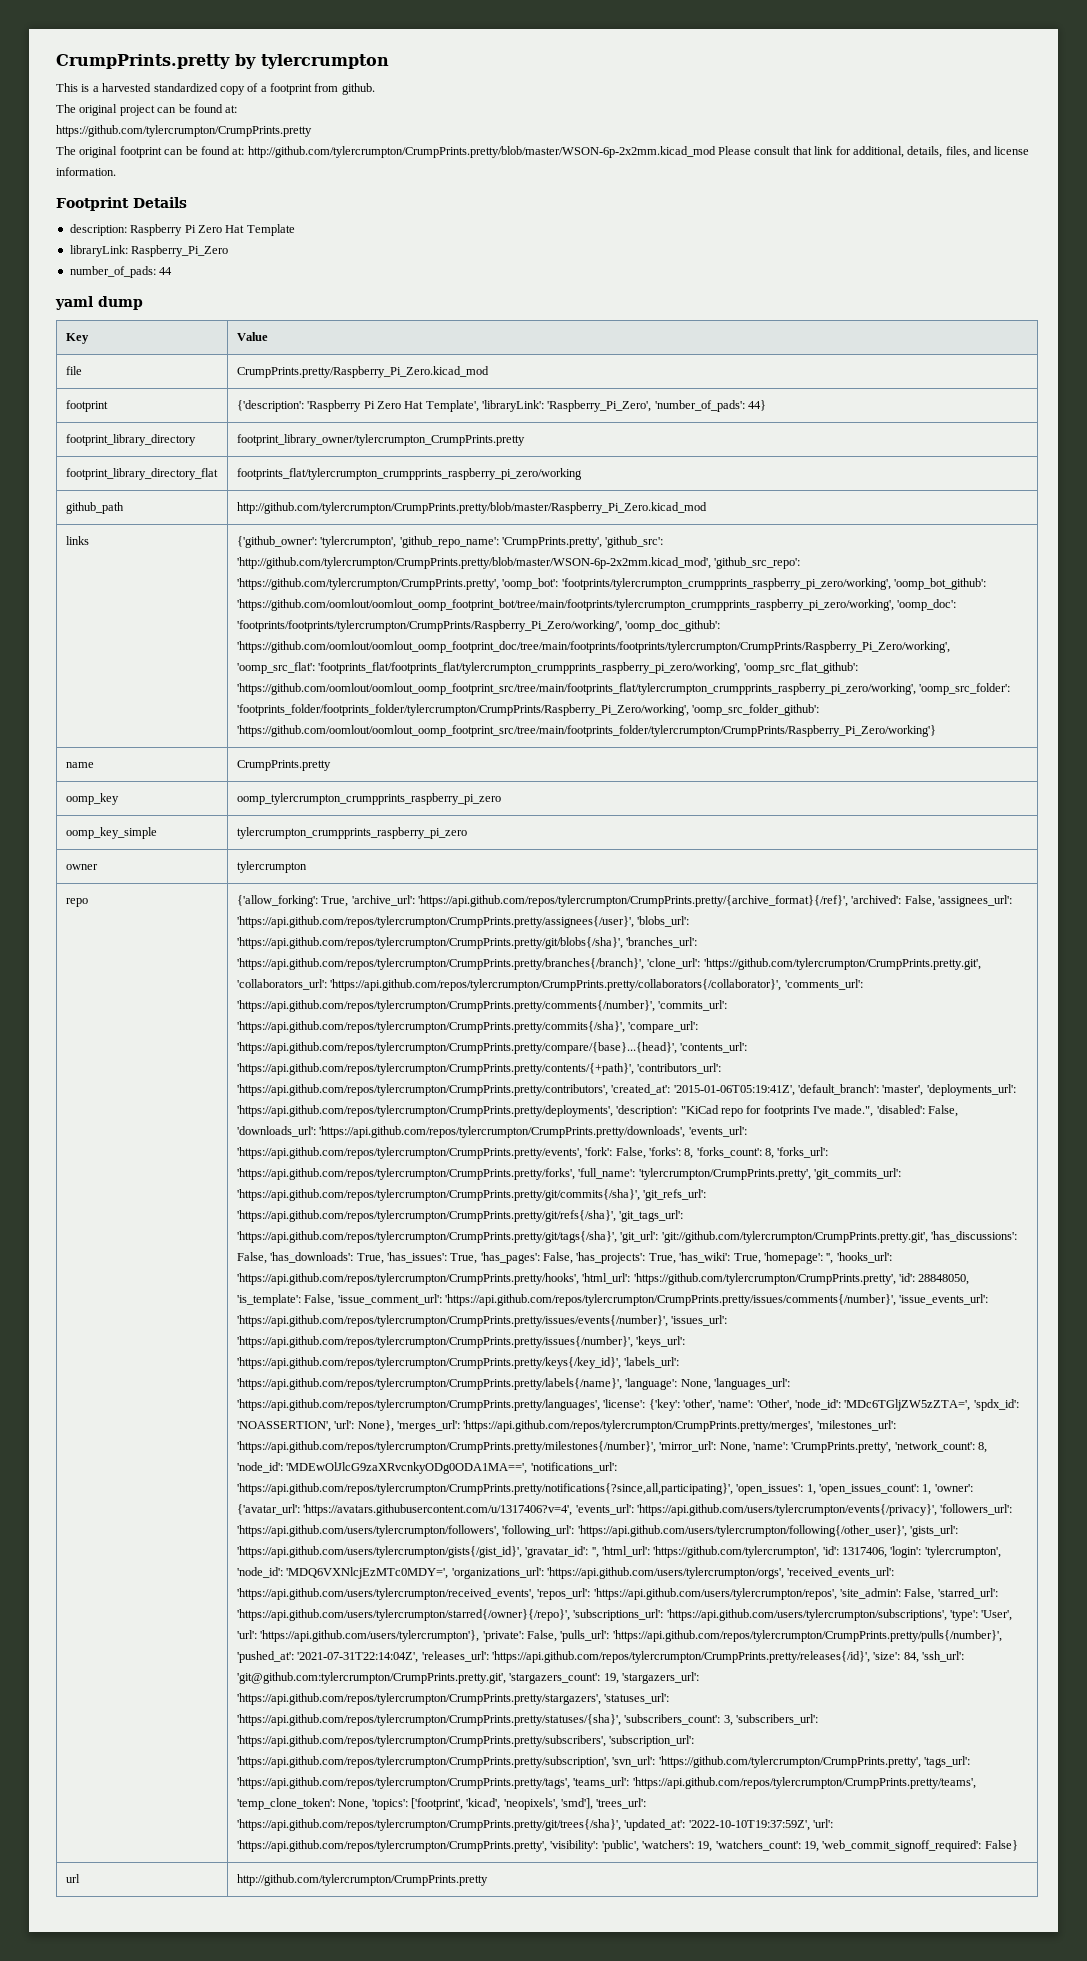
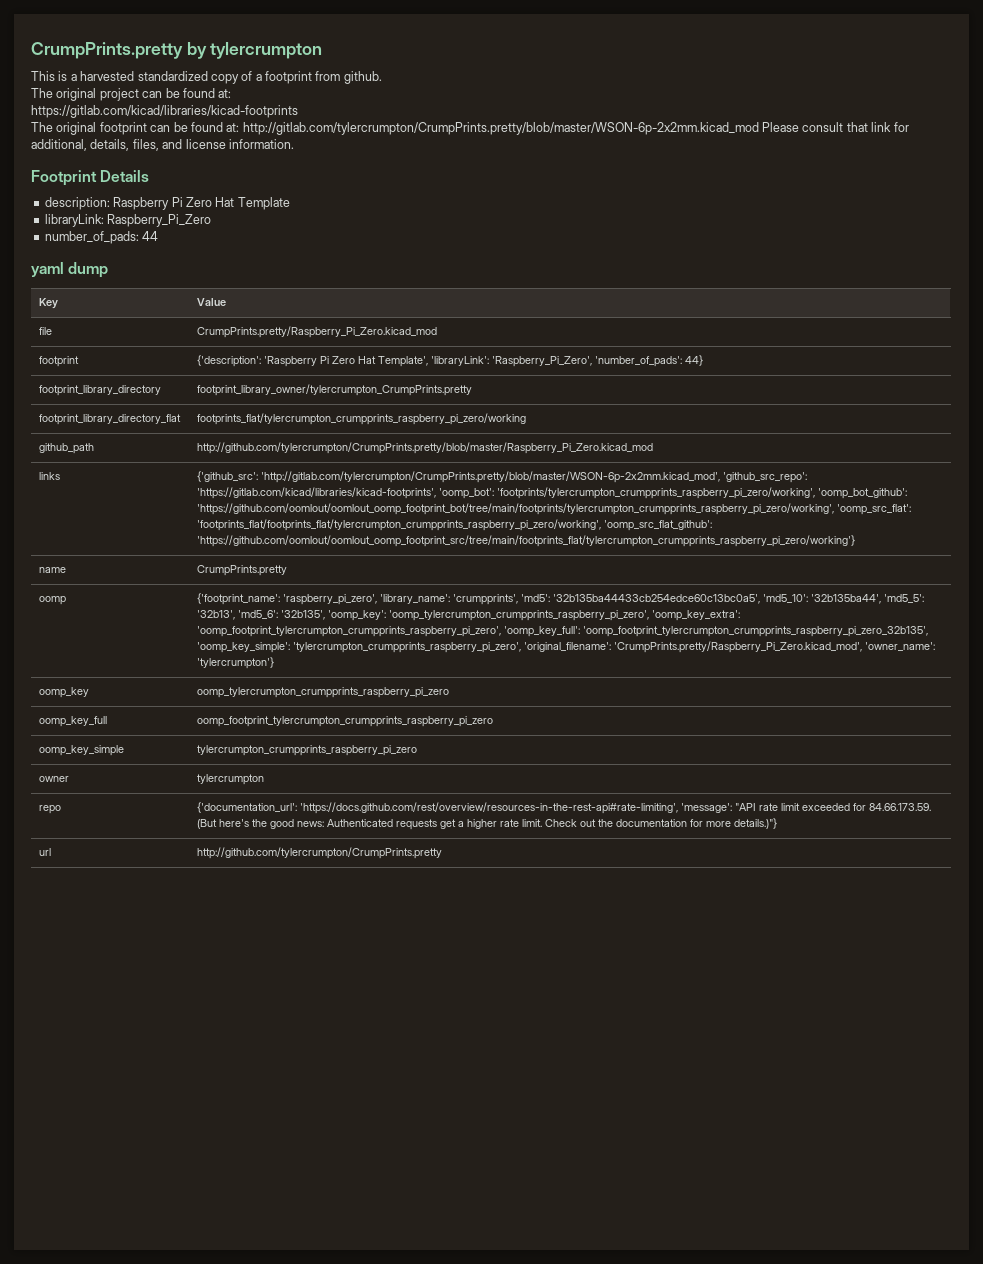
- https://github.com/tylercrumpton/CrumpPrints.pretty
+ https://gitlab.com/kicad/libraries/kicad-footprints
- The original footprint can be found at: http://github.com/tylercrumpton/CrumpPrints.pretty/blob/master/WSON-6p-2x2mm.kicad_mod Please consult that link for additional, details, files, and license information.
+ The original footprint can be found at: http://gitlab.com/tylercrumpton/CrumpPrints.pretty/blob/master/WSON-6p-2x2mm.kicad_mod Please consult that link for additional, details, files, and license information.
- links | {'github_owner': 'tylercrumpton', 'github_repo_name': 'CrumpPrints.pretty', 'github_src': 'http://github.com/tylercrumpton/CrumpPrints.pretty/blob/master/WSON-6p-2x2mm.kicad_mod', 'github_src_repo': 'https://github.com/tylercrumpton/CrumpPrints.pretty', 'oomp_bot': 'footprints/tylercrumpton_crumpprints_raspberry_pi_zero/working', 'oomp_bot_github': 'https://github.com/oomlout/oomlout_oomp_footprint_bot/tree/main/footprints/tylercrumpton_crumpprints_raspberry_pi_zero/working', 'oomp_doc': 'footprints/footprints/tylercrumpton/CrumpPrints/Raspberry_Pi_Zero/working/', 'oomp_doc_github': 'https://github.com/oomlout/oomlout_oomp_footprint_doc/tree/main/footprints/footprints/tylercrumpton/CrumpPrints/Raspberry_Pi_Zero/working', 'oomp_src_flat': 'footprints_flat/footprints_flat/tylercrumpton_crumpprints_raspberry_pi_zero/working', 'oomp_src_flat_github': 'https://github.com/oomlout/oomlout_oomp_footprint_src/tree/main/footprints_flat/tylercrumpton_crumpprints_raspberry_pi_zero/working', 'oomp_src_folder': 'footprints_folder/footprints_folder/tylercrumpton/CrumpPrints/Raspberry_Pi_Zero/working', 'oomp_src_folder_github': 'https://github.com/oomlout/oomlout_oomp_footprint_src/tree/main/footprints_folder/tylercrumpton/CrumpPrints/Raspberry_Pi_Zero/working'}
+ links | {'github_src': 'http://gitlab.com/tylercrumpton/CrumpPrints.pretty/blob/master/WSON-6p-2x2mm.kicad_mod', 'github_src_repo': 'https://gitlab.com/kicad/libraries/kicad-footprints', 'oomp_bot': 'footprints/tylercrumpton_crumpprints_raspberry_pi_zero/working', 'oomp_bot_github': 'https://github.com/oomlout/oomlout_oomp_footprint_bot/tree/main/footprints/tylercrumpton_crumpprints_raspberry_pi_zero/working', 'oomp_src_flat': 'footprints_flat/footprints_flat/tylercrumpton_crumpprints_raspberry_pi_zero/working', 'oomp_src_flat_github': 'https://github.com/oomlout/oomlout_oomp_footprint_src/tree/main/footprints_flat/tylercrumpton_crumpprints_raspberry_pi_zero/working'}
  name | CrumpPrints.pretty
+ oomp | {'footprint_name': 'raspberry_pi_zero', 'library_name': 'crumpprints', 'md5': '32b135ba44433cb254edce60c13bc0a5', 'md5_10': '32b135ba44', 'md5_5': '32b13', 'md5_6': '32b135', 'oomp_key': 'oomp_tylercrumpton_crumpprints_raspberry_pi_zero', 'oomp_key_extra': 'oomp_footprint_tylercrumpton_crumpprints_raspberry_pi_zero', 'oomp_key_full': 'oomp_footprint_tylercrumpton_crumpprints_raspberry_pi_zero_32b135', 'oomp_key_simple': 'tylercrumpton_crumpprints_raspberry_pi_zero', 'original_filename': 'CrumpPrints.pretty/Raspberry_Pi_Zero.kicad_mod', 'owner_name': 'tylercrumpton'}
+ oomp_key_full | oomp_footprint_tylercrumpton_crumpprints_raspberry_pi_zero
- {'allow_forking': True, 'archive_url': 'https://api.github.com/repos/tylercrumpton/CrumpPrints.pretty/{archive_format}{/ref}', 'archived': False, 'assignees_url': 'https://api.github.com/repos/tylercrumpton/CrumpPrints.pretty/assignees{/user}', 'blobs_url': 'https://api.github.com/repos/tylercrumpton/CrumpPrints.pretty/git/blobs{/sha}', 'branches_url': 'https://api.github.com/repos/tylercrumpton/CrumpPrints.pretty/branches{/branch}', 'clone_url': 'https://github.com/tylercrumpton/CrumpPrints.pretty.git', 'collaborators_url': 'https://api.github.com/repos/tylercrumpton/CrumpPrints.pretty/collaborators{/collaborator}', 'comments_url': 'https://api.github.com/repos/tylercrumpton/CrumpPrints.pretty/comments{/number}', 'commits_url': 'https://api.github.com/repos/tylercrumpton/CrumpPrints.pretty/commits{/sha}', 'compare_url': 'https://api.github.com/repos/tylercrumpton/CrumpPrints.pretty/compare/{base}...{head}', 'contents_url': 'https://api.github.com/repos/tylercrumpton/CrumpPrints.pretty/contents/{+path}', 'contributors_url': 'https://api.github.com/repos/tylercrumpton/CrumpPrints.pretty/contributors', 'created_at': '2015-01-06T05:19:41Z', 'default_branch': 'master', 'deployments_url': 'https://api.github.com/repos/tylercrumpton/CrumpPrints.pretty/deployments', 'description': "KiCad repo for footprints I've made.", 'disabled': False, 'downloads_url': 'https://api.github.com/repos/tylercrumpton/CrumpPrints.pretty/downloads', 'events_url': 'https://api.github.com/repos/tylercrumpton/CrumpPrints.pretty/events', 'fork': False, 'forks': 8, 'forks_count': 8, 'forks_url': 'https://api.github.com/repos/tylercrumpton/CrumpPrints.pretty/forks', 'full_name': 'tylercrumpton/CrumpPrints.pretty', 'git_commits_url': 'https://api.github.com/repos/tylercrumpton/CrumpPrints.pretty/git/commits{/sha}', 'git_refs_url': 'https://api.github.com/repos/tylercrumpton/CrumpPrints.pretty/git/refs{/sha}', 'git_tags_url': 'https://api.github.com/repos/tylercrumpton/CrumpPrints.pretty/git/tags{/sha}', 'git_url': 'git://github.com/tylercrumpton/CrumpPrints.pretty.git', 'has_discussions': False, 'has_downloads': True, 'has_issues': True, 'has_pages': False, 'has_projects': True, 'has_wiki': True, 'homepage': '', 'hooks_url': 'https://api.github.com/repos/tylercrumpton/CrumpPrints.pretty/hooks', 'html_url': 'https://github.com/tylercrumpton/CrumpPrints.pretty', 'id': 28848050, 'is_template': False, 'issue_comment_url': 'https://api.github.com/repos/tylercrumpton/CrumpPrints.pretty/issues/comments{/number}', 'issue_events_url': 'https://api.github.com/repos/tylercrumpton/CrumpPrints.pretty/issues/events{/number}', 'issues_url': 'https://api.github.com/repos/tylercrumpton/CrumpPrints.pretty/issues{/number}', 'keys_url': 'https://api.github.com/repos/tylercrumpton/CrumpPrints.pretty/keys{/key_id}', 'labels_url': 'https://api.github.com/repos/tylercrumpton/CrumpPrints.pretty/labels{/name}', 'language': None, 'languages_url': 'https://api.github.com/repos/tylercrumpton/CrumpPrints.pretty/languages', 'license': {'key': 'other', 'name': 'Other', 'node_id': 'MDc6TGljZW5zZTA=', 'spdx_id': 'NOASSERTION', 'url': None}, 'merges_url': 'https://api.github.com/repos/tylercrumpton/CrumpPrints.pretty/merges', 'milestones_url': 'https://api.github.com/repos/tylercrumpton/CrumpPrints.pretty/milestones{/number}', 'mirror_url': None, 'name': 'CrumpPrints.pretty', 'network_count': 8, 'node_id': 'MDEwOlJlcG9zaXRvcnkyODg0ODA1MA==', 'notifications_url': 'https://api.github.com/repos/tylercrumpton/CrumpPrints.pretty/notifications{?since,all,participating}', 'open_issues': 1, 'open_issues_count': 1, 'owner': {'avatar_url': 'https://avatars.githubusercontent.com/u/1317406?v=4', 'events_url': 'https://api.github.com/users/tylercrumpton/events{/privacy}', 'followers_url': 'https://api.github.com/users/tylercrumpton/followers', 'following_url': 'https://api.github.com/users/tylercrumpton/following{/other_user}', 'gists_url': 'https://api.github.com/users/tylercrumpton/gists{/gist_id}', 'gravatar_id': '', 'html_url': 'https://github.com/tylercrumpton', 'id': 1317406, 'login': 'tylercrumpton', 'node_id': 'MDQ6VXNlcjEzMTc0MDY=', 'organizations_url': 'https://api.github.com/users/tylercrumpton/orgs', 'received_events_url': 'https://api.github.com/users/tylercrumpton/received_events', 'repos_url': 'https://api.github.com/users/tylercrumpton/repos', 'site_admin': False, 'starred_url': 'https://api.github.com/users/tylercrumpton/starred{/owner}{/repo}', 'subscriptions_url': 'https://api.github.com/users/tylercrumpton/subscriptions', 'type': 'User', 'url': 'https://api.github.com/users/tylercrumpton'}, 'private': False, 'pulls_url': 'https://api.github.com/repos/tylercrumpton/CrumpPrints.pretty/pulls{/number}', 'pushed_at': '2021-07-31T22:14:04Z', 'releases_url': 'https://api.github.com/repos/tylercrumpton/CrumpPrints.pretty/releases{/id}', 'size': 84, 'ssh_url': 'git@github.com:tylercrumpton/CrumpPrints.pretty.git', 'stargazers_count': 19, 'stargazers_url': 'https://api.github.com/repos/tylercrumpton/CrumpPrints.pretty/stargazers', 'statuses_url': 'https://api.github.com/repos/tylercrumpton/CrumpPrints.pretty/statuses/{sha}', 'subscribers_count': 3, 'subscribers_url': 'https://api.github.com/repos/tylercrumpton/CrumpPrints.pretty/subscribers', 'subscription_url': 'https://api.github.com/repos/tylercrumpton/CrumpPrints.pretty/subscription', 'svn_url': 'https://github.com/tylercrumpton/CrumpPrints.pretty', 'tags_url': 'https://api.github.com/repos/tylercrumpton/CrumpPrints.pretty/tags', 'teams_url': 'https://api.github.com/repos/tylercrumpton/CrumpPrints.pretty/teams', 'temp_clone_token': None, 'topics': ['footprint', 'kicad', 'neopixels', 'smd'], 'trees_url': 'https://api.github.com/repos/tylercrumpton/CrumpPrints.pretty/git/trees{/sha}', 'updated_at': '2022-10-10T19:37:59Z', 'url': 'https://api.github.com/repos/tylercrumpton/CrumpPrints.pretty', 'visibility': 'public', 'watchers': 19, 'watchers_count': 19, 'web_commit_signoff_required': False}
+ {'documentation_url': 'https://docs.github.com/rest/overview/resources-in-the-rest-api#rate-limiting', 'message': "API rate limit exceeded for 84.66.173.59. (But here's the good news: Authenticated requests get a higher rate limit. Check out the documentation for more details.)"}

